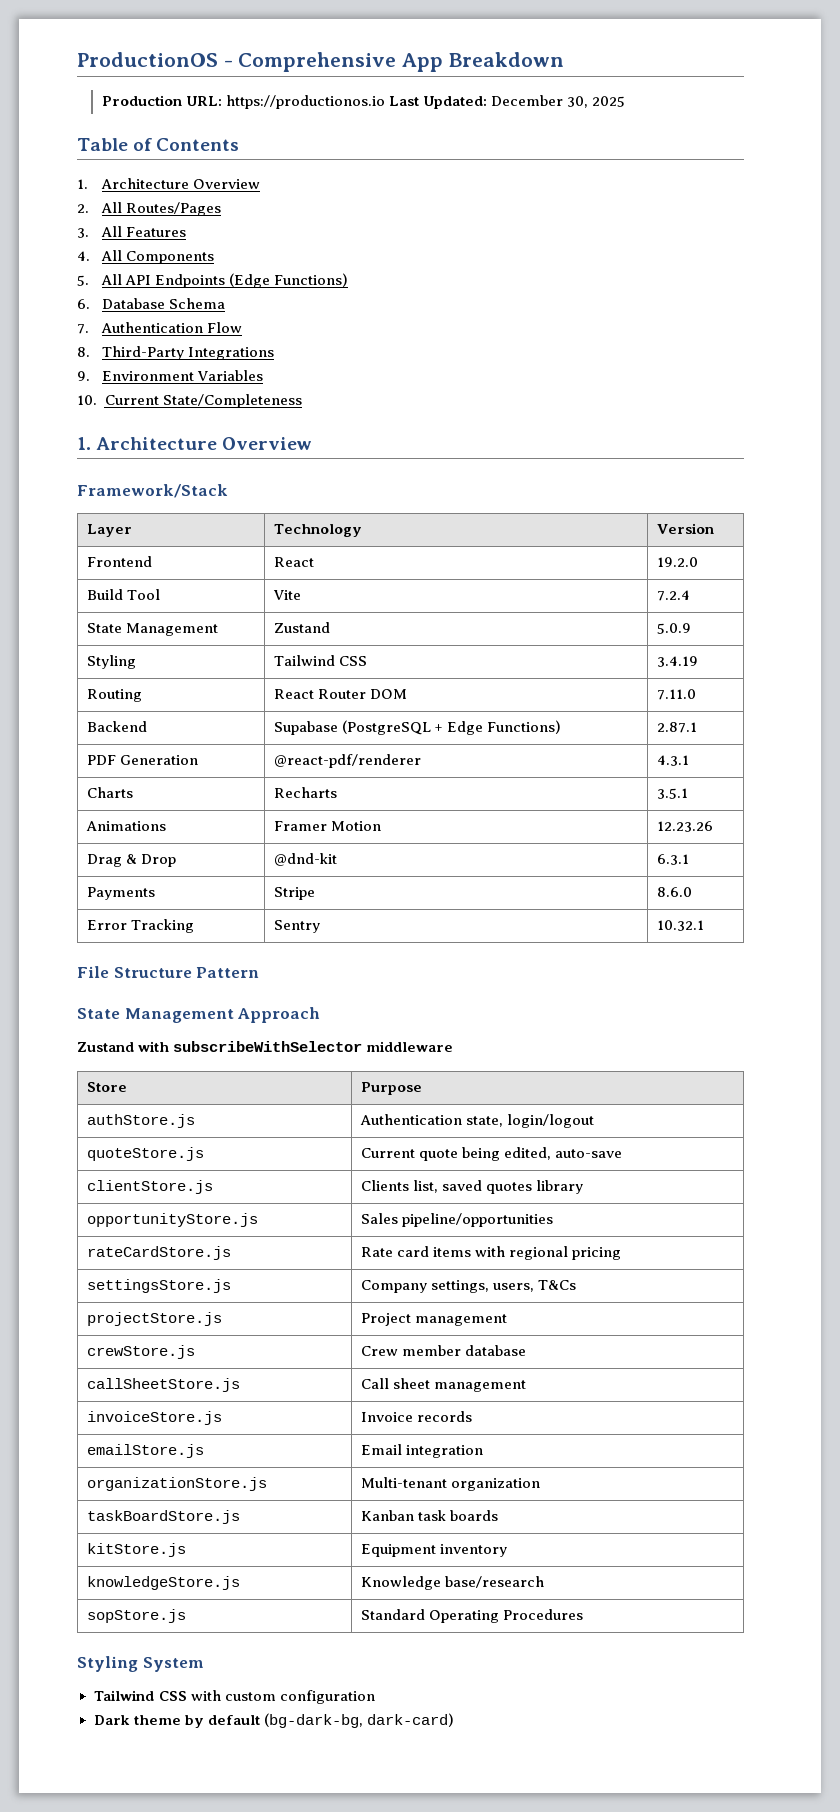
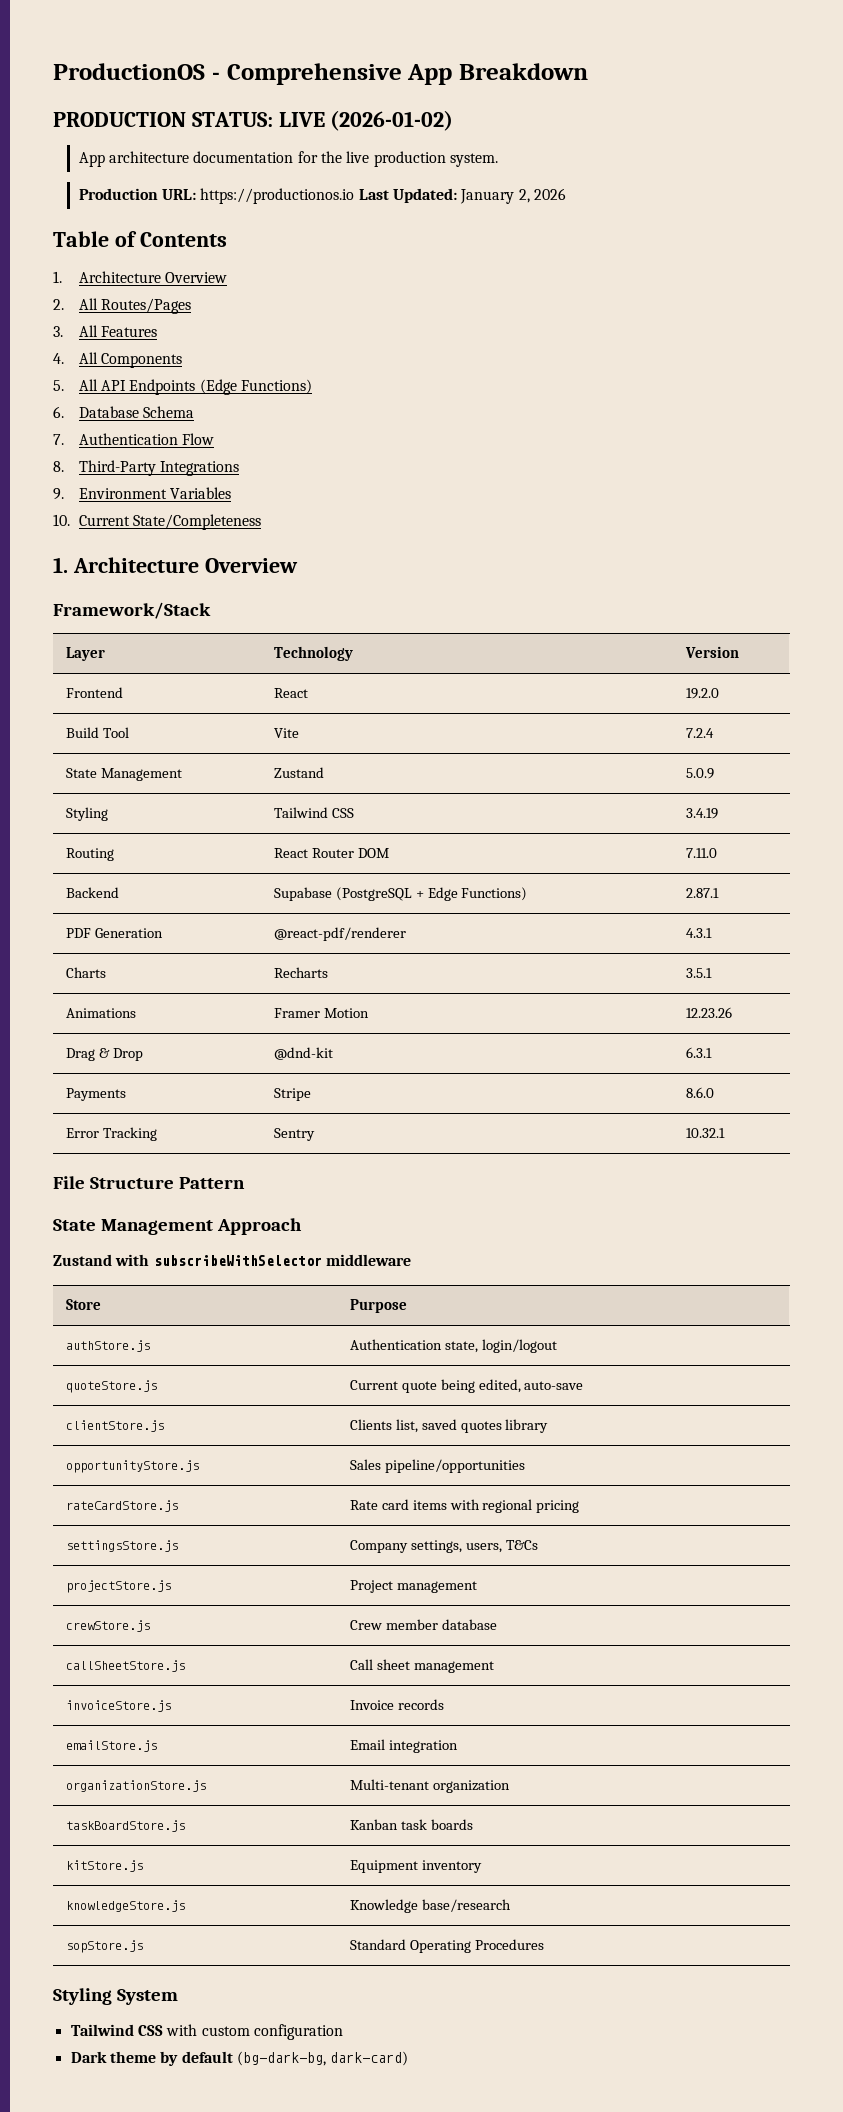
+ PRODUCTION STATUS: LIVE (2026-01-02)
+ App architecture documentation for the live production system.
- Production URL: https://productionos.io Last Updated: December 30, 2025
+ Production URL: https://productionos.io Last Updated: January 2, 2026

